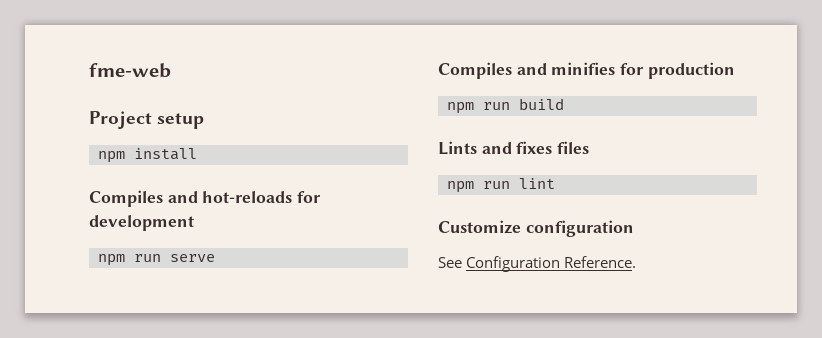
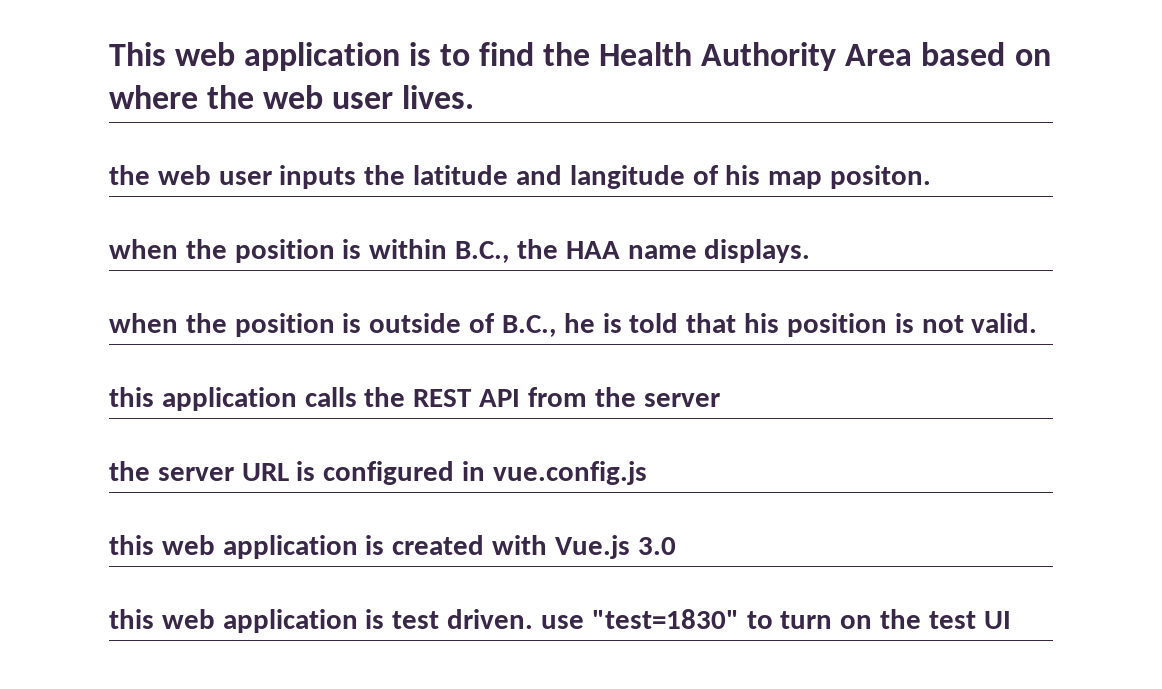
- fme-web
- Project setup
- npm install
- Compiles and hot-reloads for development
- npm run serve
- Compiles and minifies for production
- npm run build
- Lints and fixes files
- npm run lint
- Customize configuration
- See Configuration Reference.
+ This web application is to find the Health Authority Area based on where the web user lives.
+ the web user inputs the latitude and langitude of his map positon.
+ when the position is within B.C., the HAA name displays.
+ when the position is outside of B.C., he is told that his position is not valid.
+ this application calls the REST API from the server
+ the server URL is configured in vue.config.js
+ this web application is created with Vue.js 3.0
+ this web application is test driven. use "test=1830" to turn on the test UI

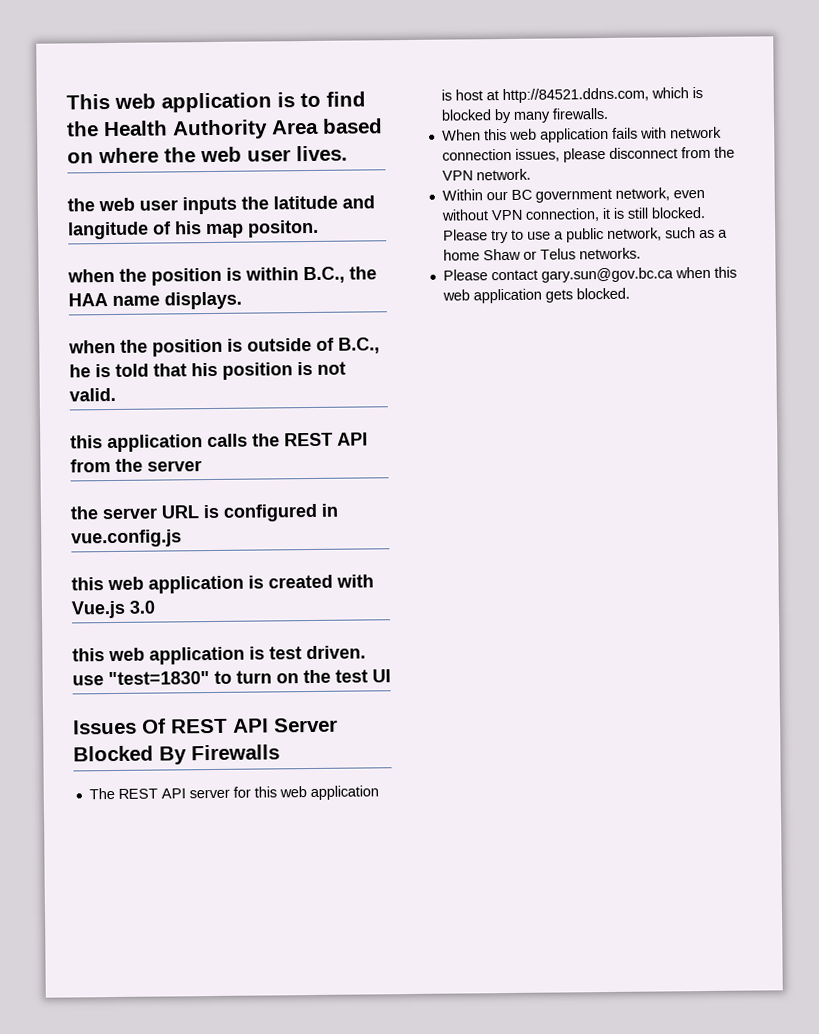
+ Issues Of REST API Server Blocked By Firewalls
+ The REST API server for this web application is host at http://84521.ddns.com, which is blocked by many firewalls.
+ When this web application fails with network connection issues, please disconnect from the VPN network.
+ Within our BC government network, even without VPN connection, it is still blocked. Please try to use a public network, such as a home Shaw or Telus networks.
+ Please contact gary.sun@gov.bc.ca when this web application gets blocked.

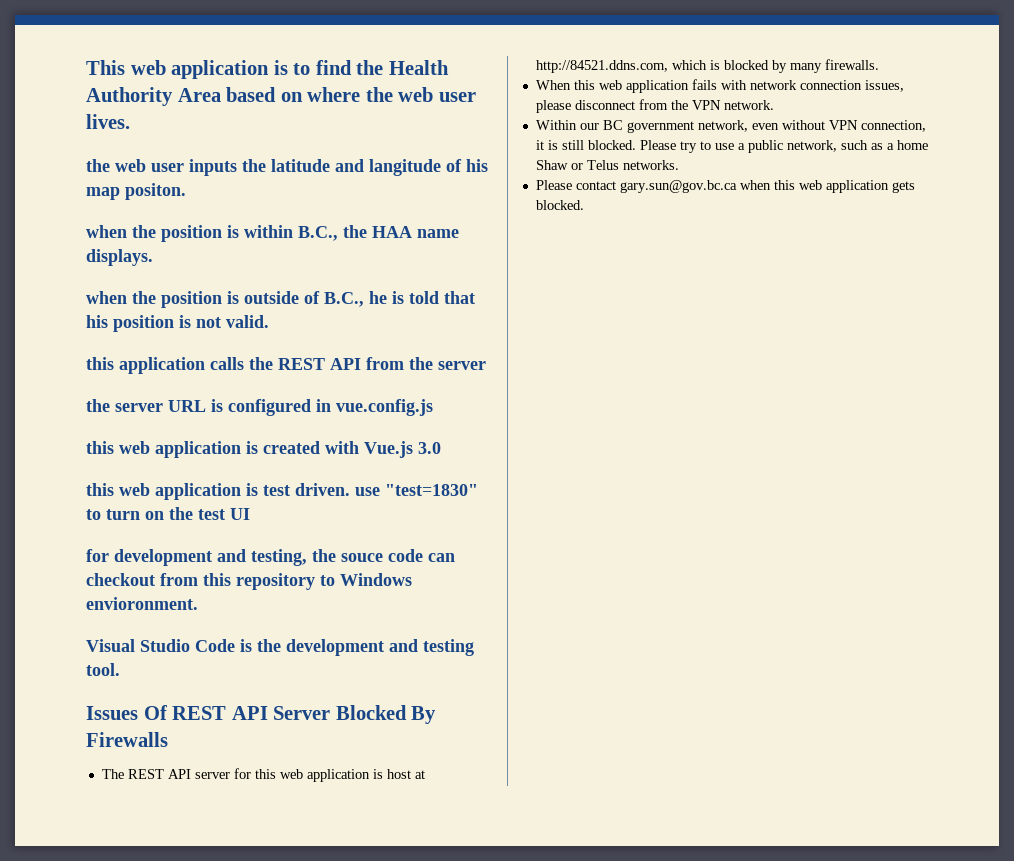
+ for development and testing, the souce code can checkout from this repository to Windows envioronment.
+ Visual Studio Code is the development and testing tool.

